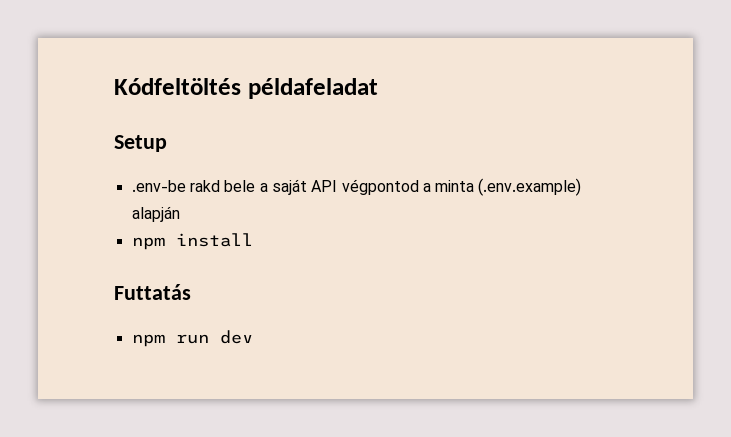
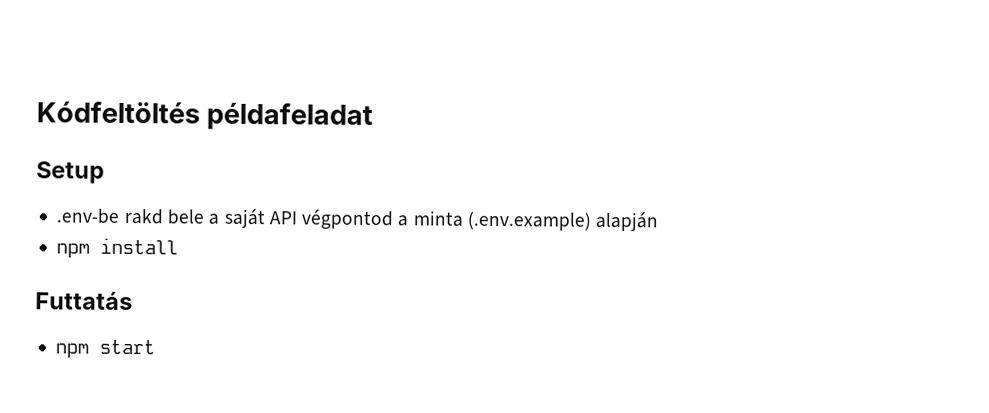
- npm run dev
+ npm start

